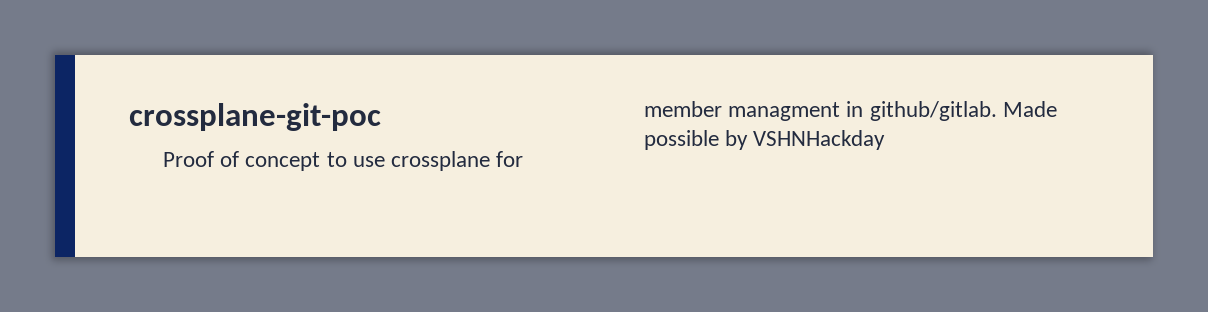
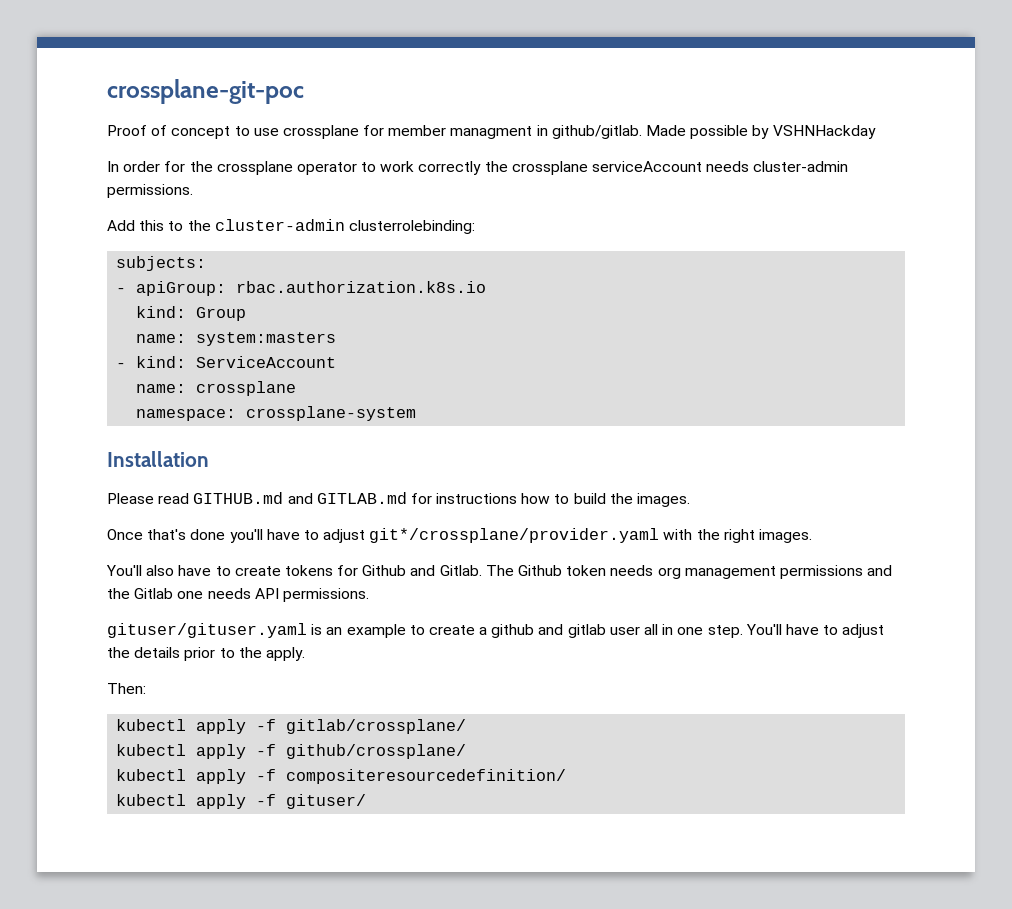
+ In order for the crossplane operator to work correctly the crossplane serviceAccount needs cluster-admin permissions.
+ Add this to the cluster-admin clusterrolebinding:
+ subjects:
+ - apiGroup: rbac.authorization.k8s.io
+ kind: Group
+ name: system:masters
+ - kind: ServiceAccount
+ name: crossplane
+ namespace: crossplane-system
+ Installation
+ Please read GITHUB.md and GITLAB.md for instructions how to build the images.
+ Once that's done you'll have to adjust git*/crossplane/provider.yaml with the right images.
+ You'll also have to create tokens for Github and Gitlab. The Github token needs org management permissions and the Gitlab one needs API permissions.
+ gituser/gituser.yaml is an example to create a github and gitlab user all in one step. You'll have to adjust the details prior to the apply.
+ Then:
+ kubectl apply -f gitlab/crossplane/
+ kubectl apply -f github/crossplane/
+ kubectl apply -f compositeresourcedefinition/
+ kubectl apply -f gituser/

